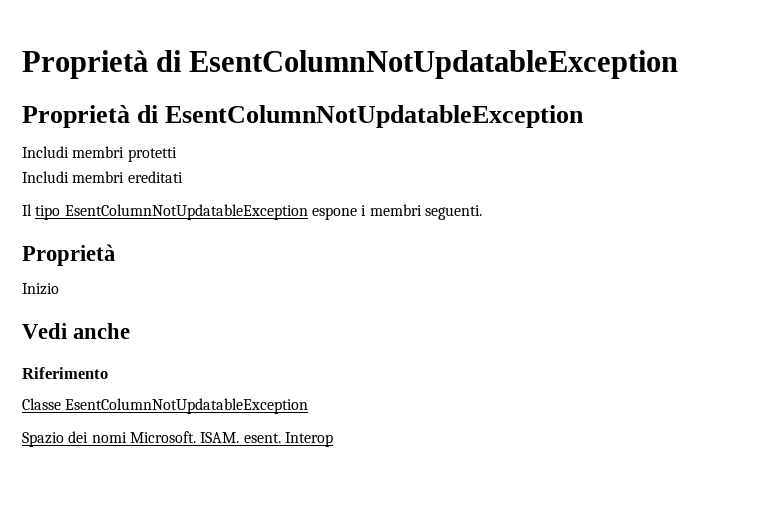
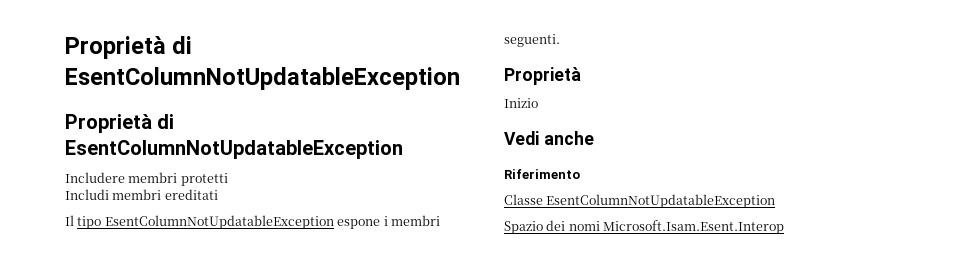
- Includi membri protetti
+ Includere membri protetti
- Spazio dei nomi Microsoft. ISAM. esent. Interop
+ Spazio dei nomi Microsoft.Isam.Esent.Interop

